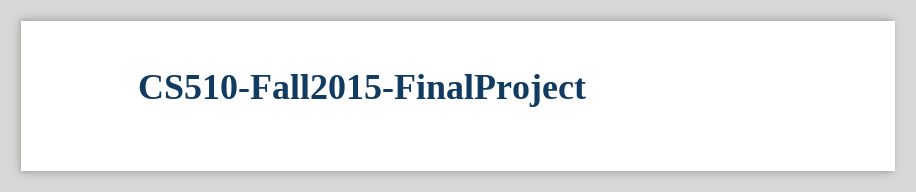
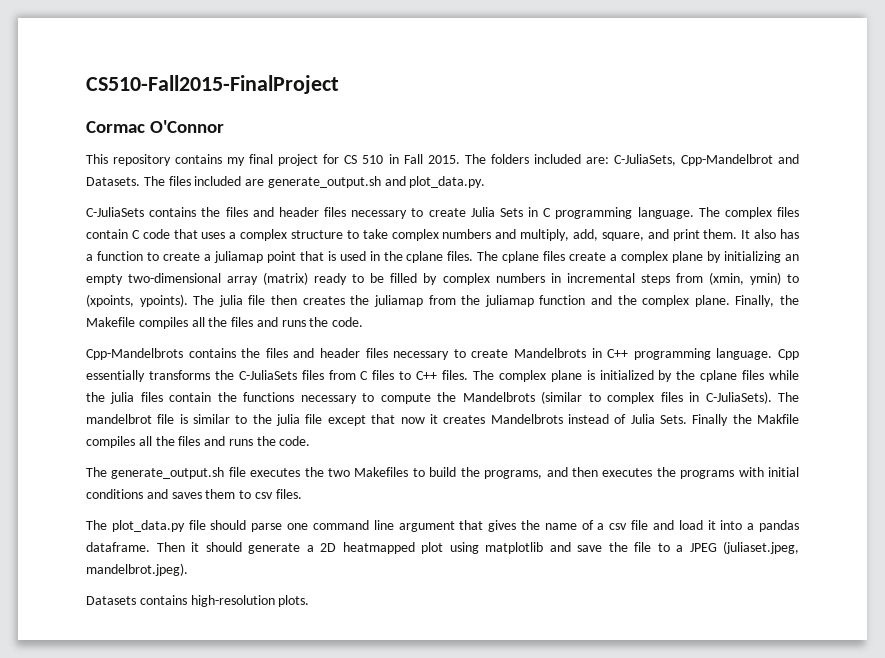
+ Cormac O'Connor
+ This repository contains my final project for CS 510 in Fall 2015. The folders included are: C-JuliaSets, Cpp-Mandelbrot and Datasets. The files included are generate_output.sh and plot_data.py.
+ C-JuliaSets contains the files and header files necessary to create Julia Sets in C programming language. The complex files contain C code that uses a complex structure to take complex numbers and multiply, add, square, and print them. It also has a function to create a juliamap point that is used in the cplane files. The cplane files create a complex plane by initializing an empty two-dimensional array (matrix) ready to be filled by complex numbers in incremental steps from (xmin, ymin) to (xpoints, ypoints). The julia file then creates the juliamap from the juliamap function and the complex plane. Finally, the Makefile compiles all the files and runs the code.
+ Cpp-Mandelbrots contains the files and header files necessary to create Mandelbrots in C++ programming language. Cpp essentially transforms the C-JuliaSets files from C files to C++ files. The complex plane is initialized by the cplane files while the julia files contain the functions necessary to compute the Mandelbrots (similar to complex files in C-JuliaSets). The mandelbrot file is similar to the julia file except that now it creates Mandelbrots instead of Julia Sets. Finally the Makfile compiles all the files and runs the code.
+ The generate_output.sh file executes the two Makefiles to build the programs, and then executes the programs with initial conditions and saves them to csv files.
+ The plot_data.py file should parse one command line argument that gives the name of a csv file and load it into a pandas dataframe. Then it should generate a 2D heatmapped plot using matplotlib and save the file to a JPEG (juliaset.jpeg, mandelbrot.jpeg).
+ Datasets contains high-resolution plots.

